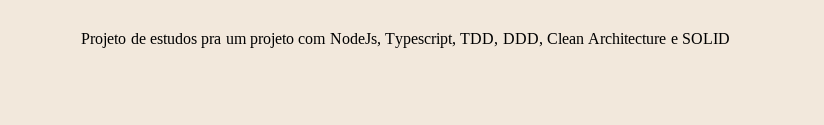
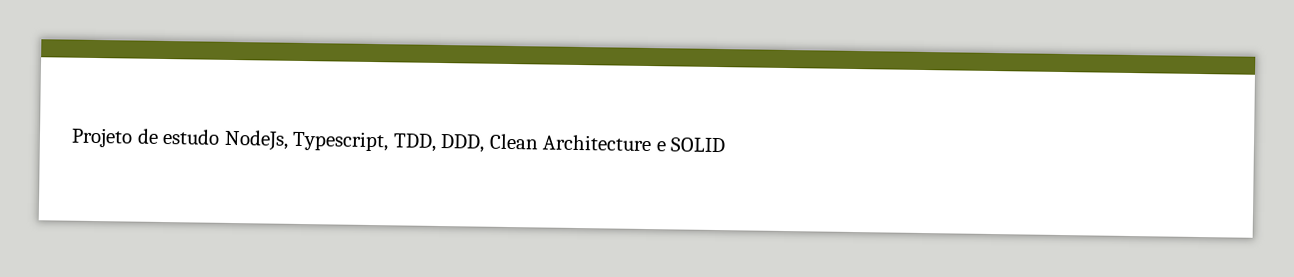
- Projeto de estudos pra um projeto com NodeJs, Typescript, TDD, DDD, Clean Architecture e SOLID
+ Projeto de estudo NodeJs, Typescript, TDD, DDD, Clean Architecture e SOLID

